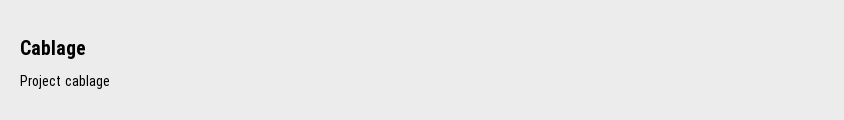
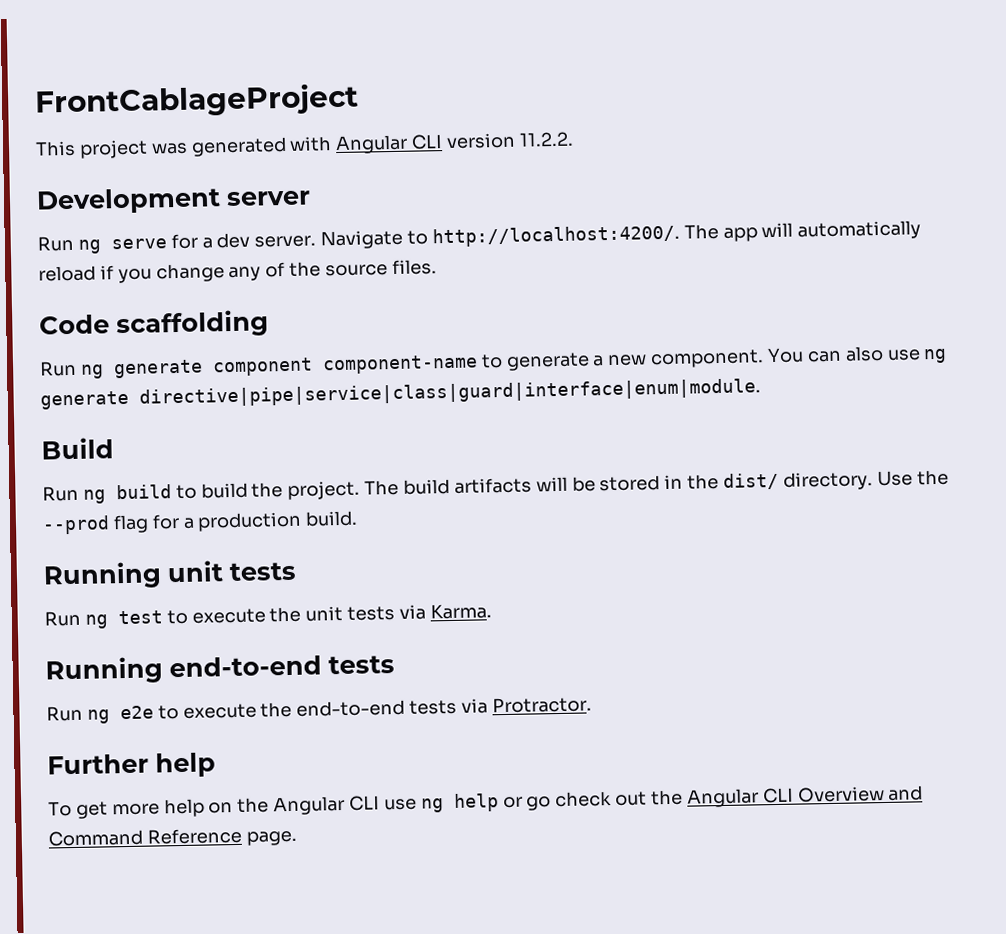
- Cablage
- Project cablage
+ FrontCablageProject
+ This project was generated with Angular CLI version 11.2.2.
+ Development server
+ Run ng serve for a dev server. Navigate to http://localhost:4200/. The app will automatically reload if you change any of the source files.
+ Code scaffolding
+ Run ng generate component component-name to generate a new component. You can also use ng generate directive|pipe|service|class|guard|interface|enum|module.
+ Build
+ Run ng build to build the project. The build artifacts will be stored in the dist/ directory. Use the --prod flag for a production build.
+ Running unit tests
+ Run ng test to execute the unit tests via Karma.
+ Running end-to-end tests
+ Run ng e2e to execute the end-to-end tests via Protractor.
+ Further help
+ To get more help on the Angular CLI use ng help or go check out the Angular CLI Overview and Command Reference page.

